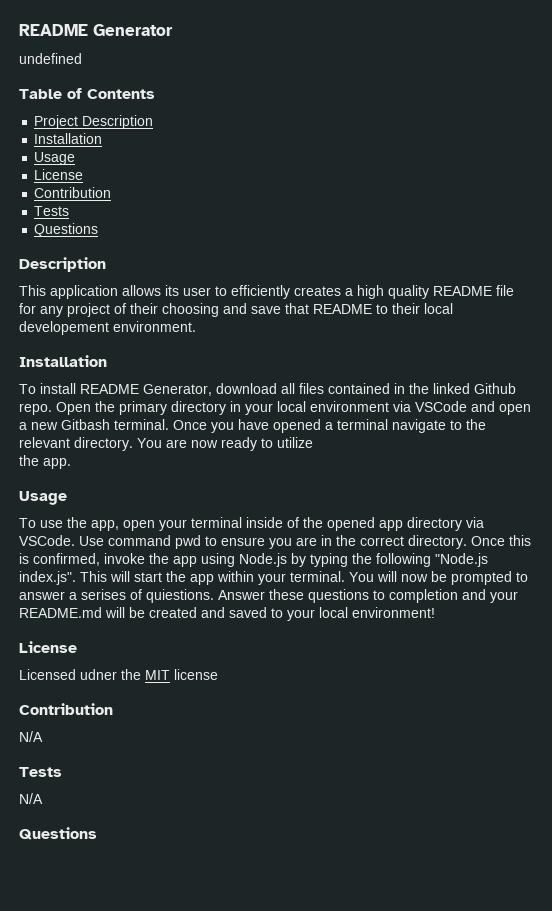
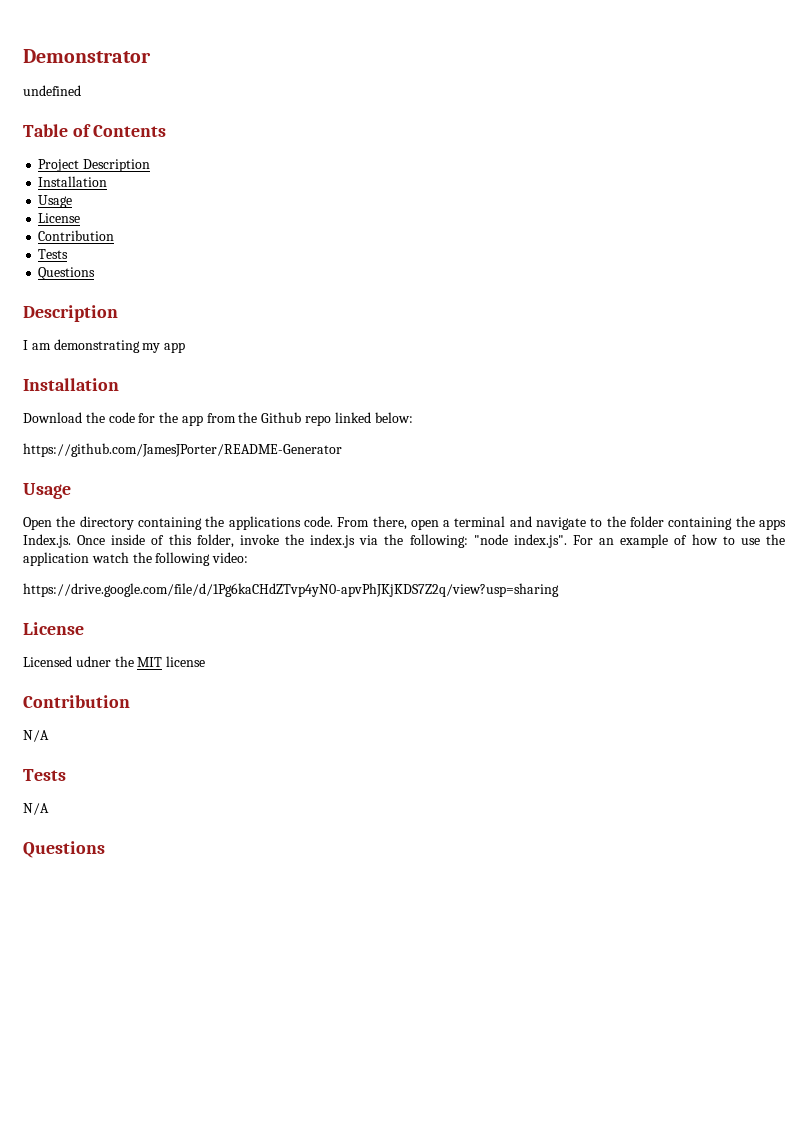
- README Generator
+ Demonstrator
- This application allows its user to efficiently creates a high quality README file for any project of their choosing and save that README to their local developement environment.
+ I am demonstrating my app
  Installation
- To install README Generator, download all files contained in the linked Github repo. Open the primary directory in your local environment via VSCode and open a new Gitbash terminal. Once you have opened a terminal navigate to the relevant directory. You are now ready to utilize
- the app.
+ Download the code for the app from the Github repo linked below:
+ https://github.com/JamesJPorter/README-Generator
  Usage
- To use the app, open your terminal inside of the opened app directory via VSCode. Use command pwd to ensure you are in the correct directory. Once this is confirmed, invoke the app using Node.js by typing the following "Node.js index.js". This will start the app within your terminal. You will now be prompted to answer a serises of quiestions. Answer these questions to completion and your README.md will be created and saved to your local environment!
+ Open the directory containing the applications code. From there, open a terminal and navigate to the folder containing the apps Index.js. Once inside of this folder, invoke the index.js via the following: "node index.js". For an example of how to use the application watch the following video:
+ https://drive.google.com/file/d/1Pg6kaCHdZTvp4yN0-apvPhJKjKDS7Z2q/view?usp=sharing

